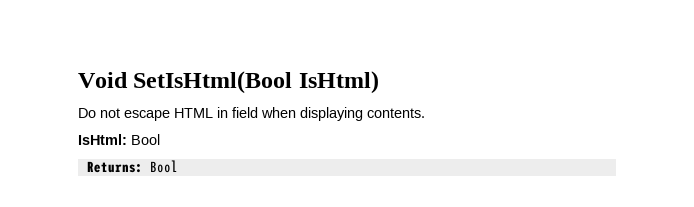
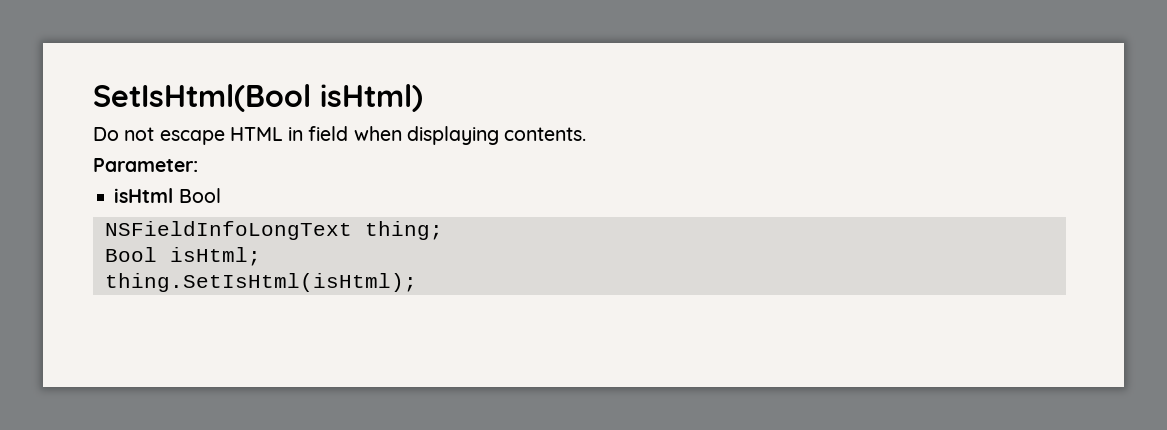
- Void SetIsHtml(Bool IsHtml)
+ SetIsHtml(Bool isHtml)
- IsHtml: Bool
+ Parameter:
+ isHtml Bool
- Returns: Bool
+ NSFieldInfoLongText thing;
+ Bool isHtml;
+ thing.SetIsHtml(isHtml);

